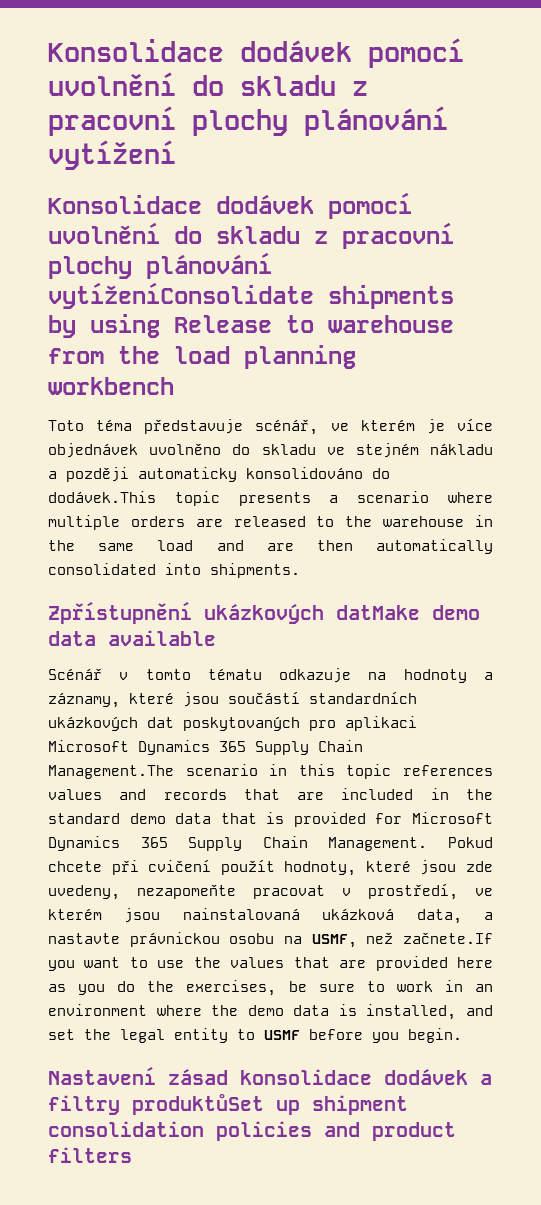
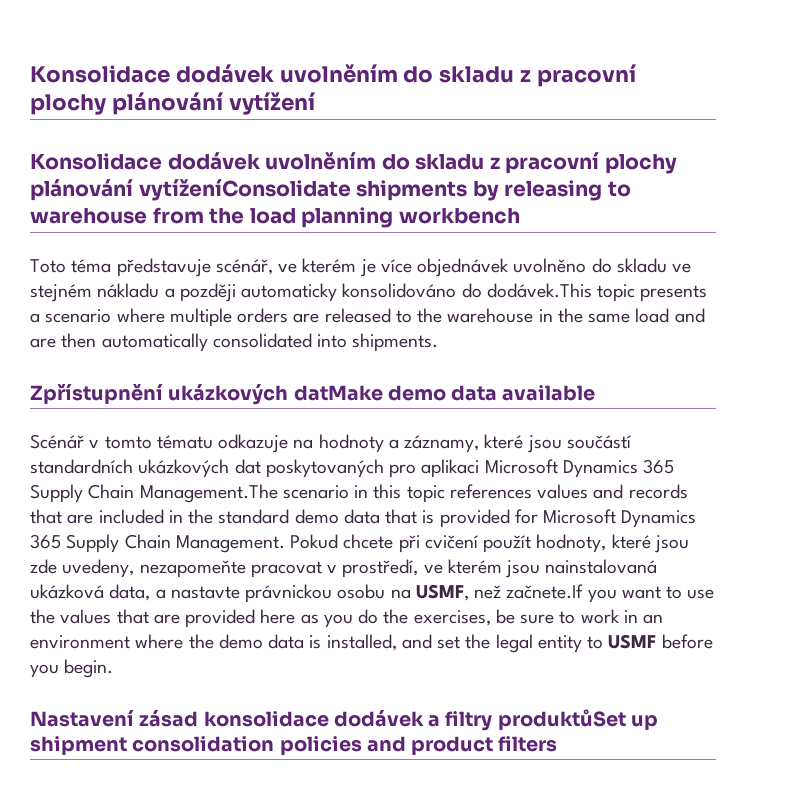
- Konsolidace dodávek pomocí uvolnění do skladu z pracovní plochy plánování vytížení
+ Konsolidace dodávek uvolněním do skladu z pracovní plochy plánování vytížení
- Konsolidace dodávek pomocí uvolnění do skladu z pracovní plochy plánování vytíženíConsolidate shipments by using Release to warehouse from the load planning workbench
+ Konsolidace dodávek uvolněním do skladu z pracovní plochy plánování vytíženíConsolidate shipments by releasing to warehouse from the load planning workbench

